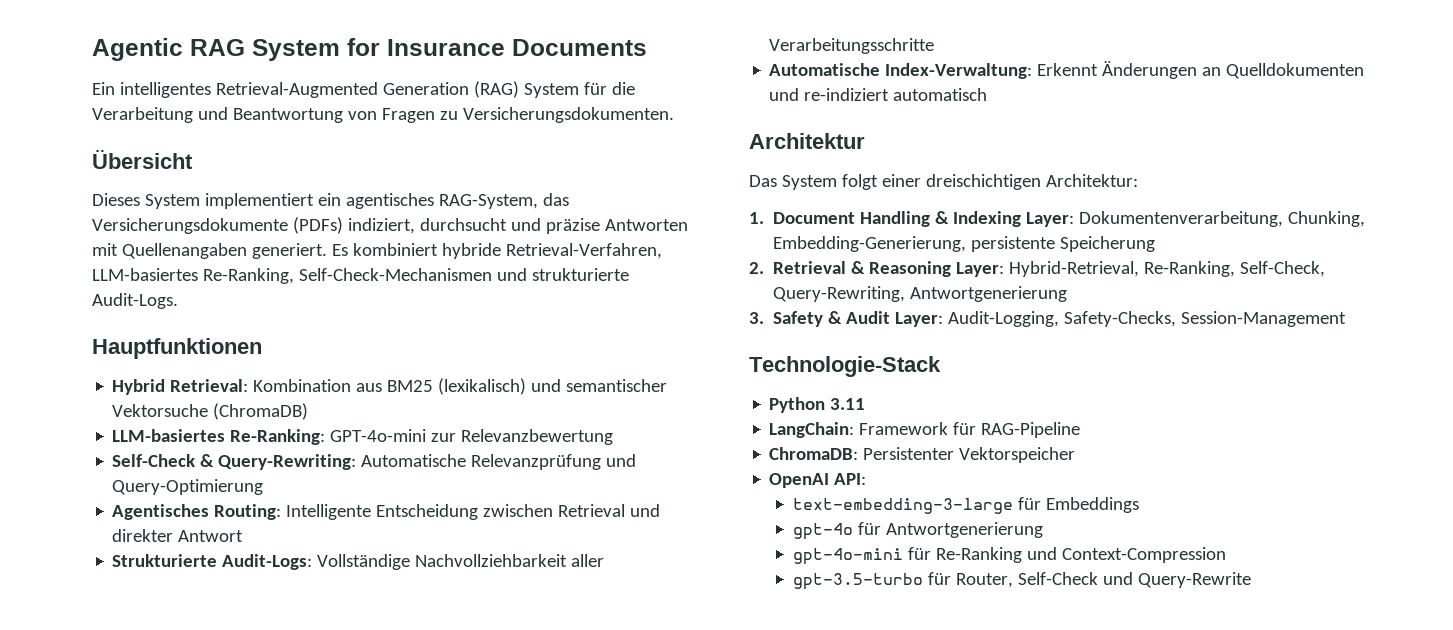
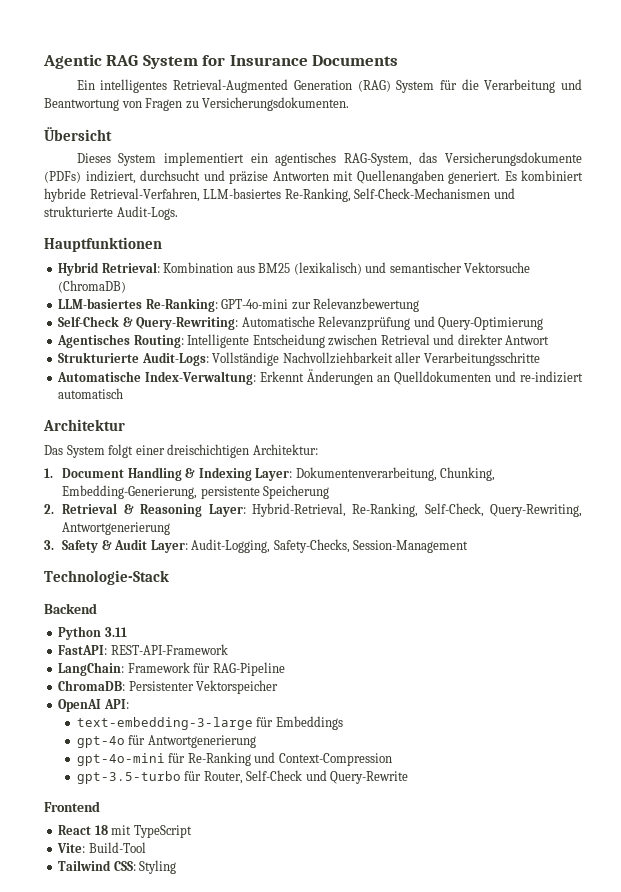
+ Backend
+ FastAPI: REST-API-Framework
+ Frontend
+ React 18 mit TypeScript
+ Vite: Build-Tool
+ Tailwind CSS: Styling

